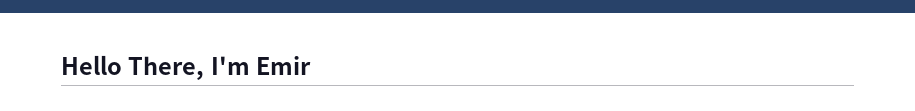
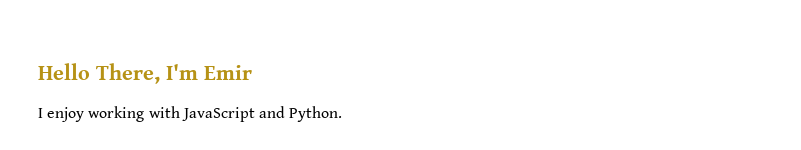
+ I enjoy working with JavaScript and Python.

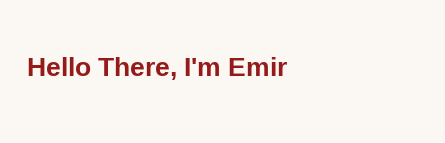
- I enjoy working with JavaScript and Python.

